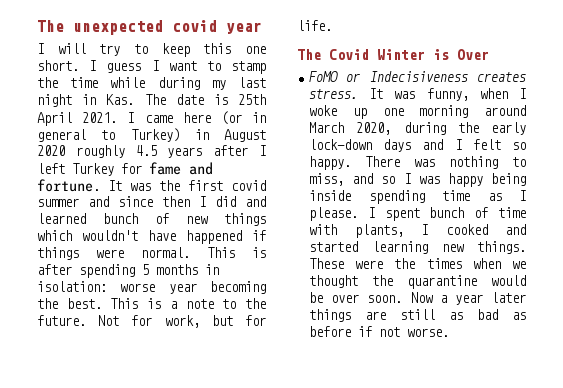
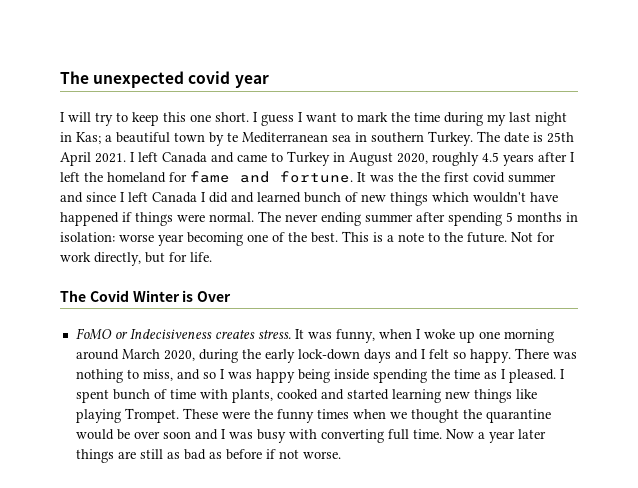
- I guess I want to stamp the time while during my last night in Kas. The date is 25th April 2021.
+ I guess I want to mark the time during my last night in Kas; a beautiful town by te Mediterranean sea in southern Turkey. The date is 25th April 2021.
- I came here (or in general to Turkey) in August 2020 roughly 4.5 years after I left Turkey for fame and fortune.
+ I left Canada and came to Turkey in August 2020, roughly 4.5 years after I left the homeland for fame and fortune.
- It was the first covid summer and since then I did and learned bunch of new things which wouldn't have happened if things were normal.
+ It was the the first covid summer and since I left Canada I did and learned bunch of new things which wouldn't have happened if things were normal.
- This is after spending 5 months in isolation: worse year becoming the best.
+ The never ending summer after spending 5 months in isolation: worse year becoming one of the best.
- Not for work, but for life.
+ Not for work directly, but for life.
- There was nothing to miss, and so I was happy being inside spending time as I please.
+ There was nothing to miss, and so I was happy being inside spending the time as I pleased.
- I spent bunch of time with plants, I cooked and started learning new things.
+ I spent bunch of time with plants, cooked and started learning new things like playing Trompet.
- These were the times when we thought the quarantine would be over soon.
+ These were the funny times when we thought the quarantine would be over soon and I was busy with converting full time.

